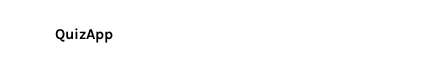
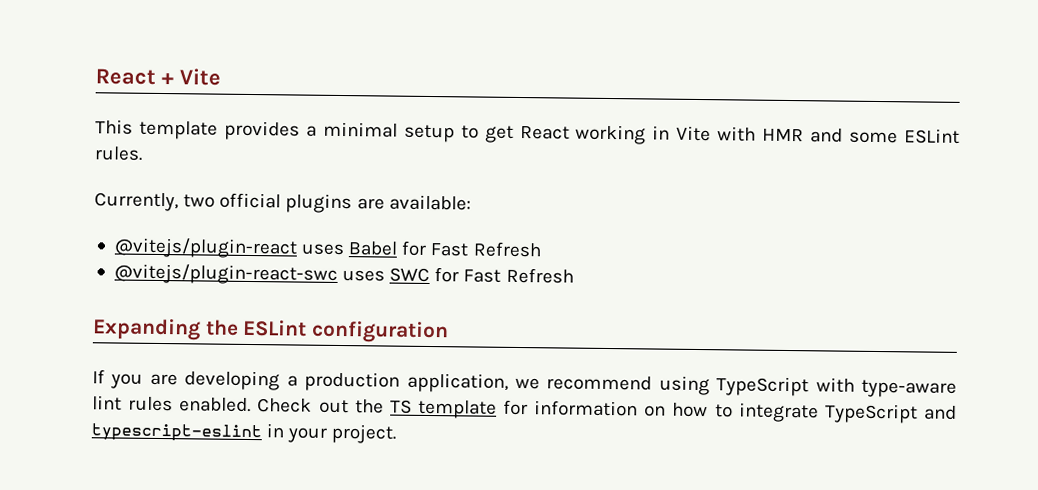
- QuizApp
+ React + Vite
+ This template provides a minimal setup to get React working in Vite with HMR and some ESLint rules.
+ Currently, two official plugins are available:
+ @vitejs/plugin-react uses Babel for Fast Refresh
+ @vitejs/plugin-react-swc uses SWC for Fast Refresh
+ Expanding the ESLint configuration
+ If you are developing a production application, we recommend using TypeScript with type-aware lint rules enabled. Check out the TS template for information on how to integrate TypeScript and typescript-eslint in your project.

